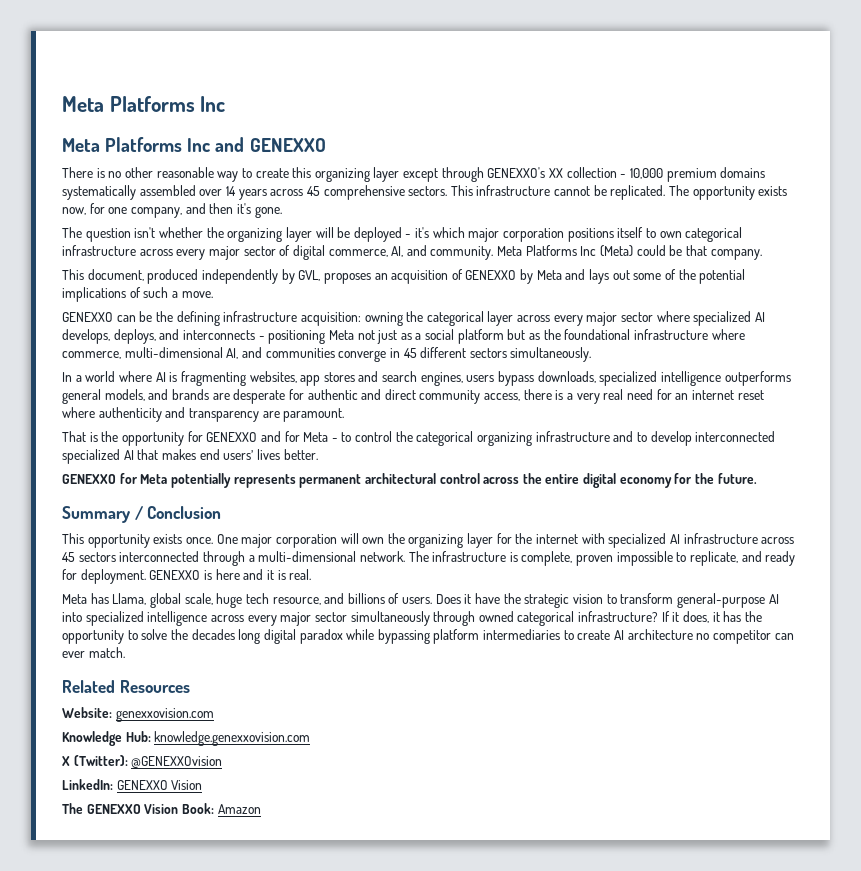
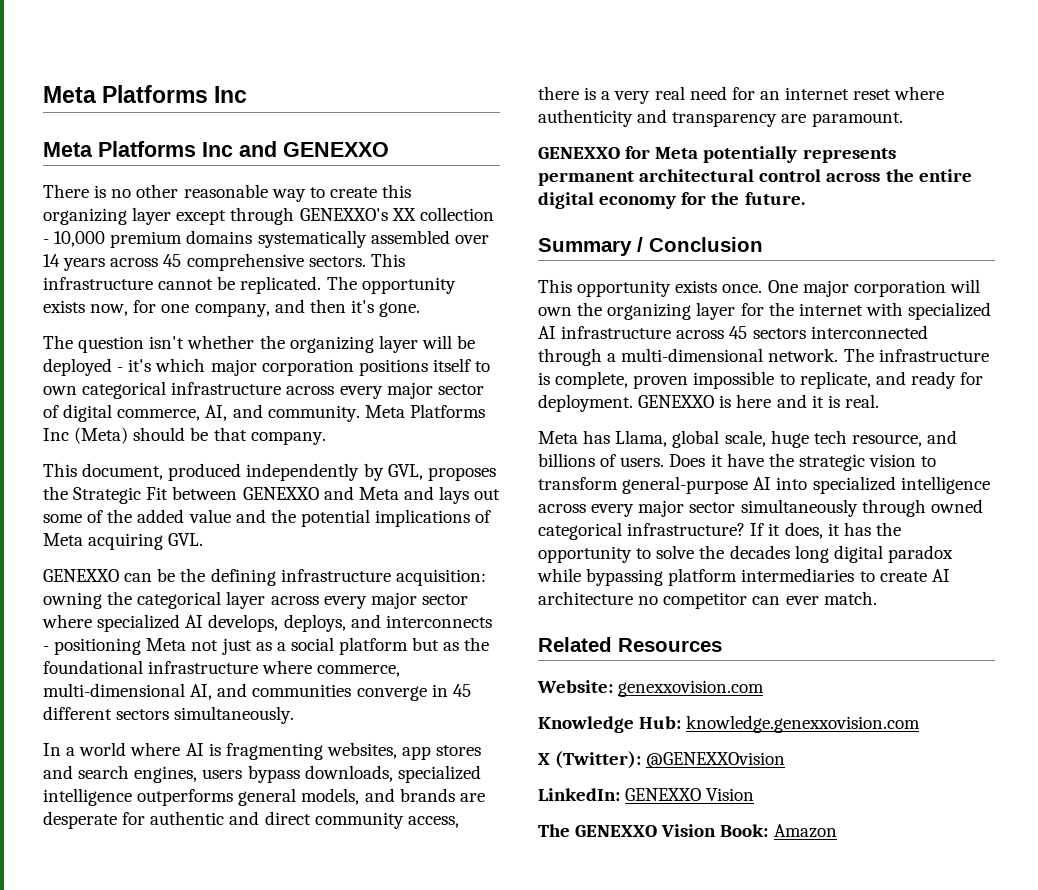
- Meta Platforms Inc (Meta) could be that company.
+ Meta Platforms Inc (Meta) should be that company.
- This document, produced independently by GVL, proposes an acquisition of GENEXXO by Meta and lays out some of the potential implications of such a move.
+ This document, produced independently by GVL, proposes the Strategic Fit between GENEXXO and Meta and lays out some of the added value and the potential implications of Meta acquiring GVL.
- That is the opportunity for GENEXXO and for Meta - to control the categorical organizing infrastructure and to develop interconnected specialized AI that makes end users’ lives better.

